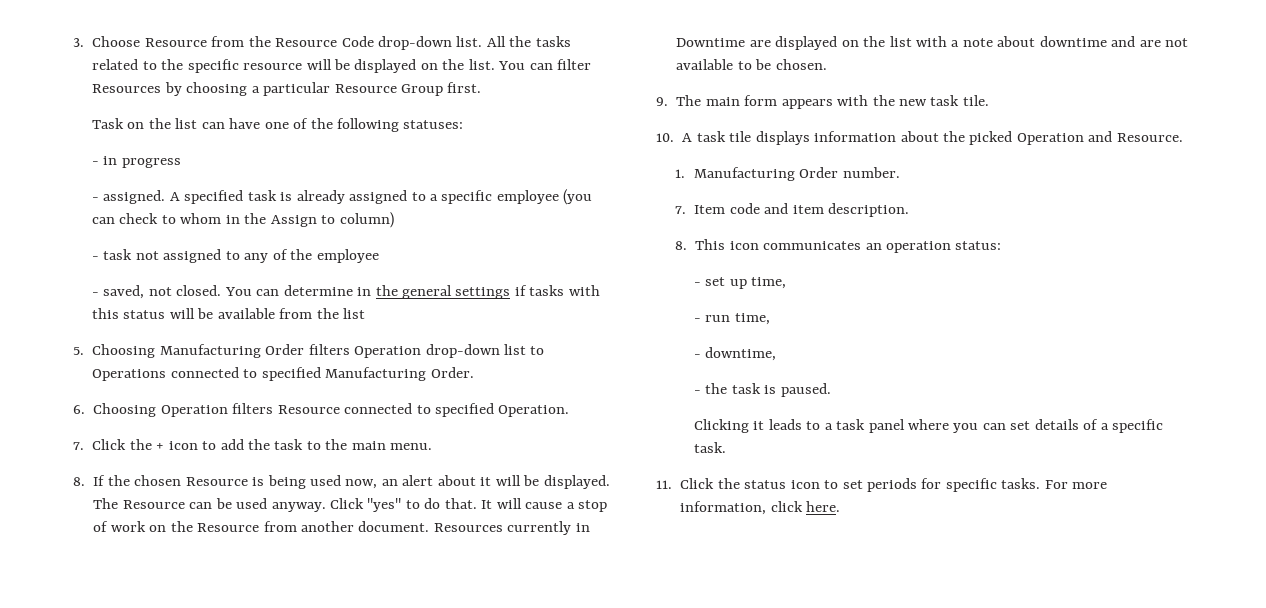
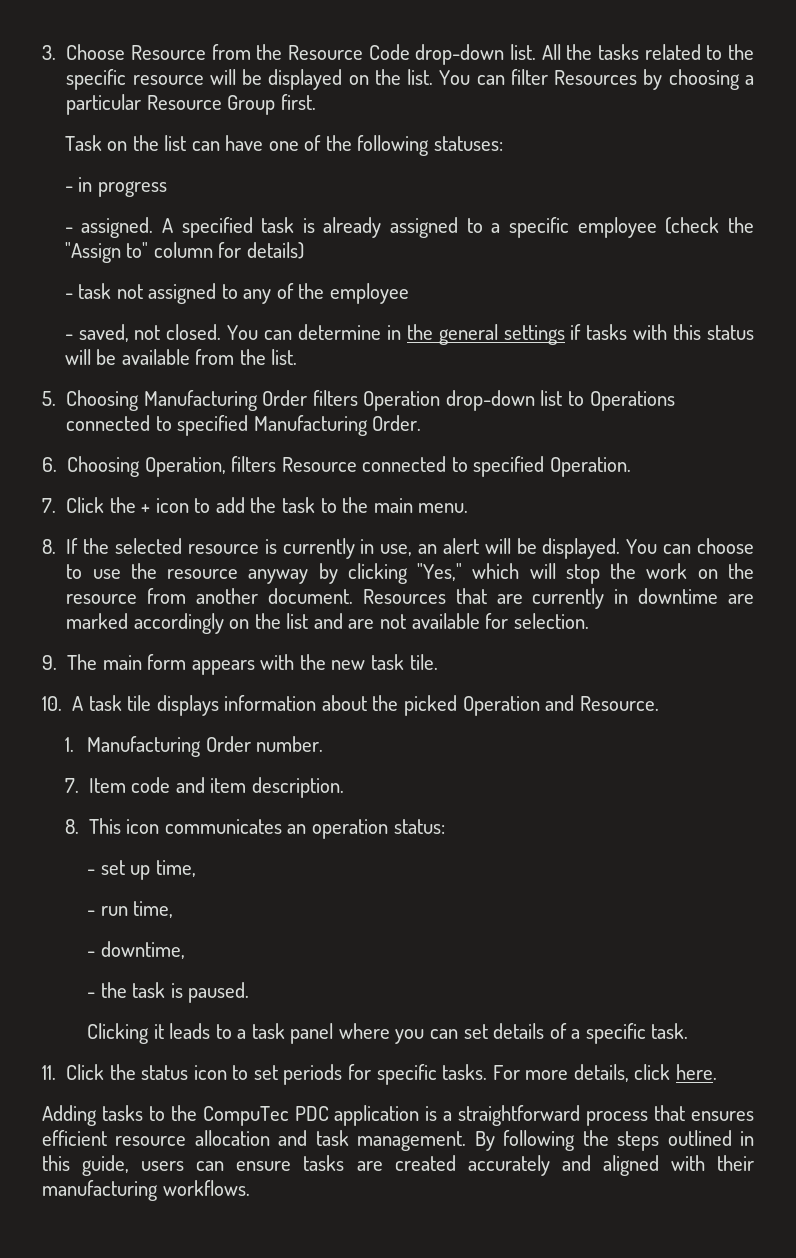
- A specified task is already assigned to a specific employee (you can check to whom in the Assign to column)
+ A specified task is already assigned to a specific employee (check the "Assign to" column for details)
- You can determine in the general settings if tasks with this status will be available from the list
+ You can determine in the general settings if tasks with this status will be available from the list.
- 6. Choosing Operation filters Resource connected to specified Operation.
+ 6. Choosing Operation, filters Resource connected to specified Operation.
- 8. If the chosen Resource is being used now, an alert about it will be displayed. The Resource can be used anyway. Click "yes" to do that. It will cause a stop of work on the Resource from another document.
+ 8. If the selected resource is currently in use, an alert will be displayed. You can choose to use the resource anyway by clicking "Yes," which will stop the work on the resource from another document.
- Resources currently in Downtime are displayed on the list with a note about downtime and are not available to be chosen.
+ Resources that are currently in downtime are marked accordingly on the list and are not available for selection.
- For more information, click here.
+ For more details, click here.
+ Adding tasks to the CompuTec PDC application is a straightforward process that ensures efficient resource allocation and task management. By following the steps outlined in this guide, users can ensure tasks are created accurately and aligned with their manufacturing workflows.

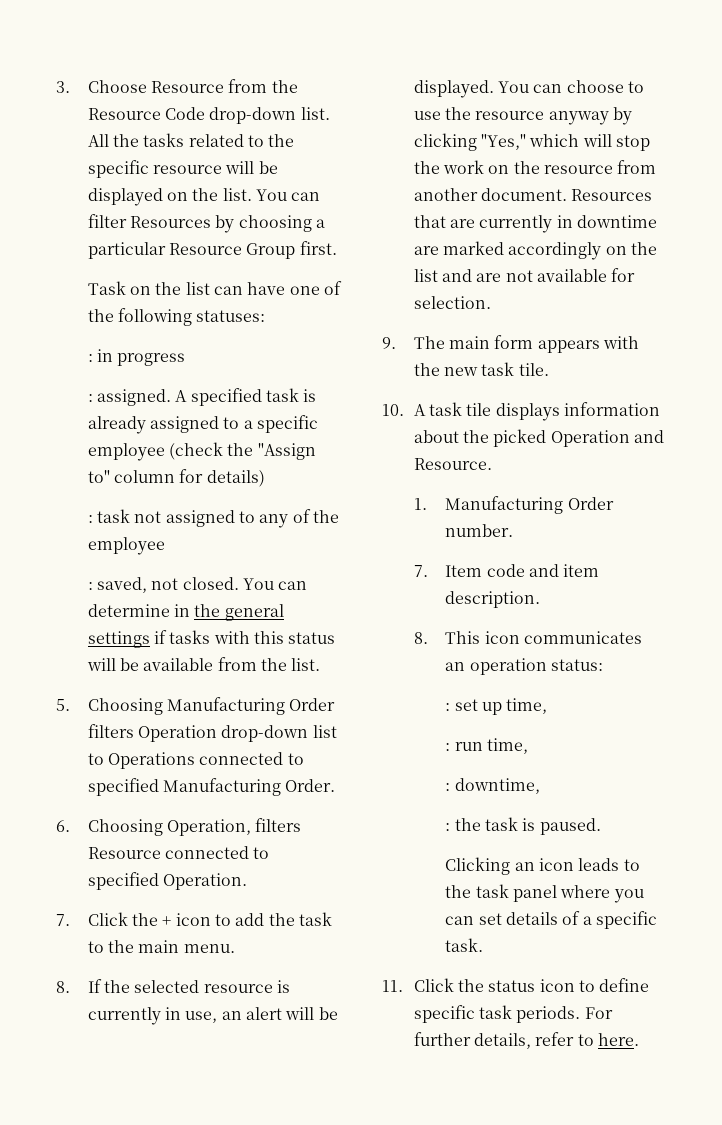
- - in progress
+ : in progress
- - assigned.
+ : assigned.
- - task not assigned to any of the employee
+ : task not assigned to any of the employee
- - saved, not closed.
+ : saved, not closed.
- - set up time,
+ : set up time,
- - run time,
+ : run time,
- - downtime,
+ : downtime,
- - the task is paused.
+ : the task is paused.
- Clicking it leads to a task panel where you can set details of a specific task.
+ Clicking an icon leads to the task panel where you can set details of a specific task.
- 11. Click the status icon to set periods for specific tasks. For more details, click here.
- Adding tasks to the CompuTec PDC application is a straightforward process that ensures efficient resource allocation and task management. By following the steps outlined in this guide, users can ensure tasks are created accurately and aligned with their manufacturing workflows.
+ 11. Click the status icon to define specific task periods. For further details, refer to here.

